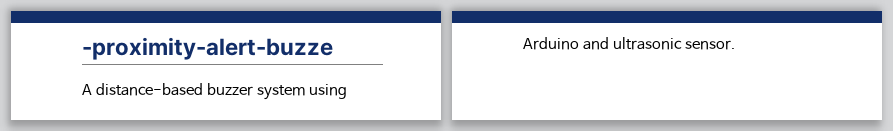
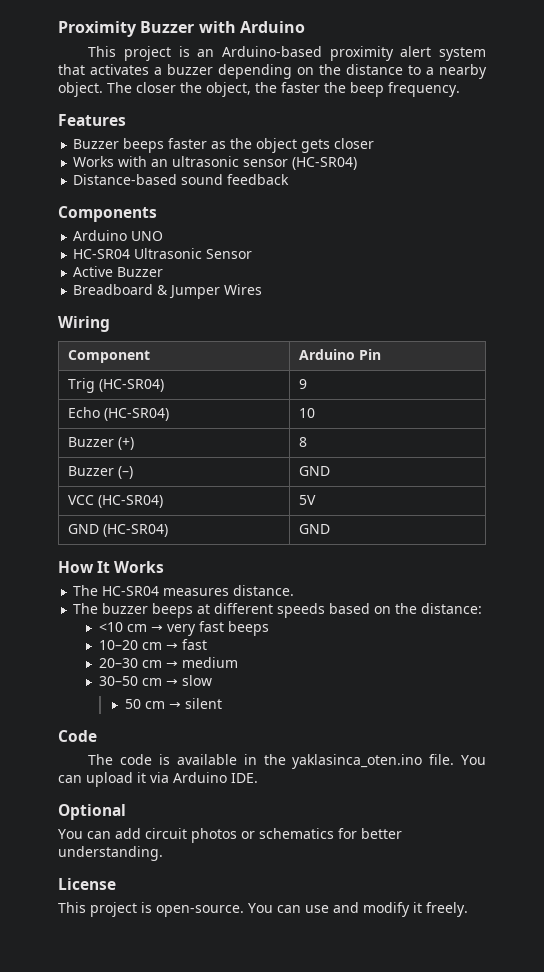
- -proximity-alert-buzze
- A distance-based buzzer system using Arduino and ultrasonic sensor.
+ Proximity Buzzer with Arduino
+ This project is an Arduino-based proximity alert system that activates a buzzer depending on the distance to a nearby object. The closer the object, the faster the beep frequency.
+ Features
+ Buzzer beeps faster as the object gets closer
+ Works with an ultrasonic sensor (HC-SR04)
+ Distance-based sound feedback
+ Components
+ Arduino UNO
+ HC-SR04 Ultrasonic Sensor
+ Active Buzzer
+ Breadboard & Jumper Wires
+ Wiring
+ Component | Arduino Pin
+ Trig (HC-SR04) | 9
+ Echo (HC-SR04) | 10
+ Buzzer (+) | 8
+ Buzzer (–) | GND
+ VCC (HC-SR04) | 5V
+ GND (HC-SR04) | GND
+ How It Works
+ The HC-SR04 measures distance.
+ The buzzer beeps at different speeds based on the distance:
+ <10 cm → very fast beeps
+ 10–20 cm → fast
+ 20–30 cm → medium
+ 30–50 cm → slow
+ 50 cm → silent
+ Code
+ The code is available in the yaklasinca_oten.ino file. You can upload it via Arduino IDE.
+ Optional
+ You can add circuit photos or schematics for better understanding.
+ License
+ This project is open-source. You can use and modify it freely.

